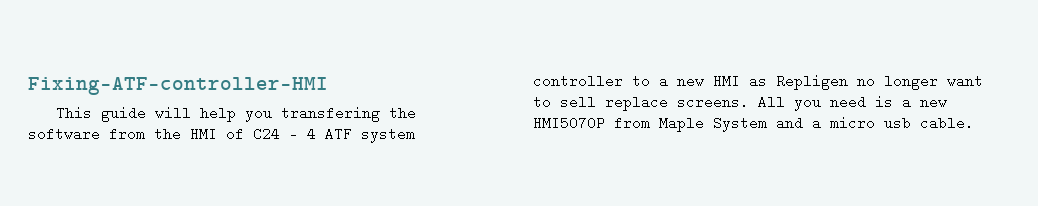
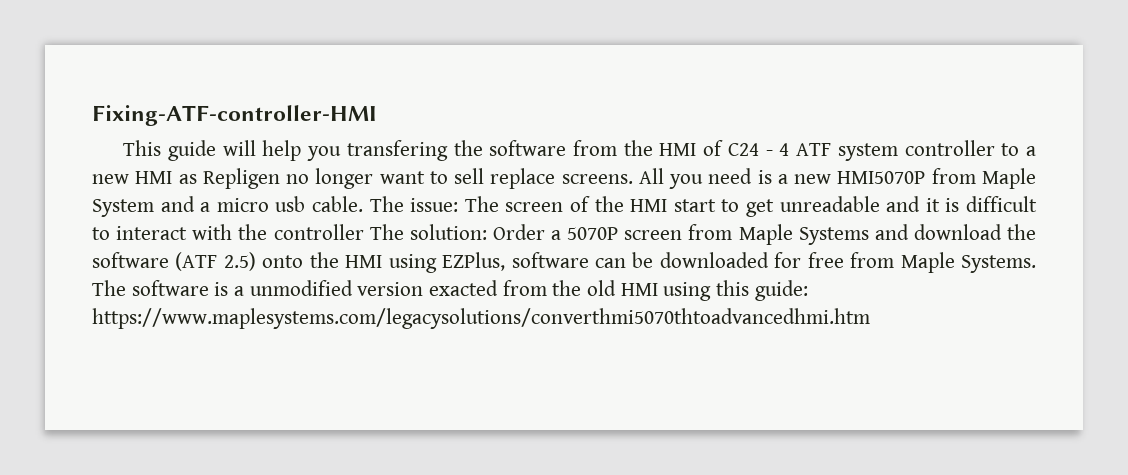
+ The issue: The screen of the HMI start to get unreadable and it is difficult to interact with the controller The solution: Order a 5070P screen from Maple Systems and download the software (ATF 2.5) onto the HMI using EZPlus, software can be downloaded for free from Maple Systems. The software is a unmodified version exacted from the old HMI using this guide: https://www.maplesystems.com/legacysolutions/converthmi5070thtoadvancedhmi.htm

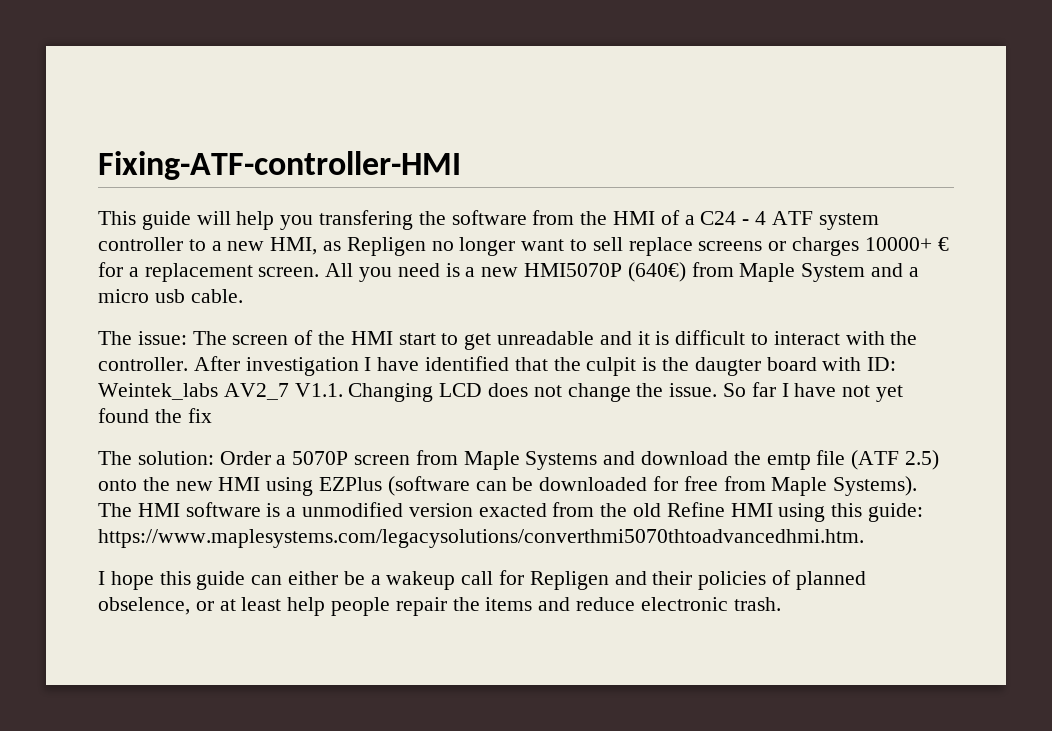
- This guide will help you transfering the software from the HMI of C24 - 4 ATF system controller to a new HMI as Repligen no longer want to sell replace screens.
+ This guide will help you transfering the software from the HMI of a C24 - 4 ATF system controller to a new HMI, as Repligen no longer want to sell replace screens or charges 10000+ € for a replacement screen.
- All you need is a new HMI5070P from Maple System and a micro usb cable. The issue:
+ All you need is a new HMI5070P (640€) from Maple System and a micro usb cable.
+ The issue:
- The screen of the HMI start to get unreadable and it is difficult to interact with the controller The solution:
+ The screen of the HMI start to get unreadable and it is difficult to interact with the controller. After investigation I have identified that the culpit is the daugter board with ID: Weintek_labs AV2_7 V1.1. Changing LCD does not change the issue. So far I have not yet found the fix
+ The solution:
- Order a 5070P screen from Maple Systems and download the software (ATF 2.5) onto the HMI using EZPlus, software can be downloaded for free from Maple Systems. The software is a unmodified version exacted from the old HMI using this guide:
+ Order a 5070P screen from Maple Systems and download the emtp file (ATF 2.5) onto the new HMI using EZPlus (software can be downloaded for free from Maple Systems). The HMI software is a unmodified version exacted from the old Refine HMI using this guide:
- https://www.maplesystems.com/legacysolutions/converthmi5070thtoadvancedhmi.htm
+ https://www.maplesystems.com/legacysolutions/converthmi5070thtoadvancedhmi.htm.
+ I hope this guide can either be a wakeup call for Repligen and their policies of planned obselence, or at least help people repair the items and reduce electronic trash.

